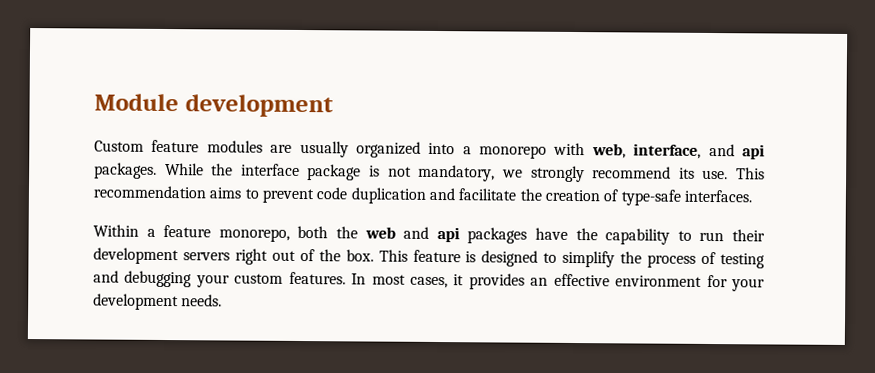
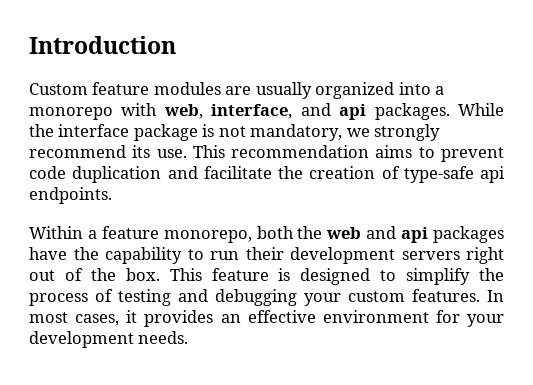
- Module development
+ Introduction
- This recommendation aims to prevent code duplication and facilitate the creation of type-safe interfaces.
+ This recommendation aims to prevent code duplication and facilitate the creation of type-safe api endpoints.

